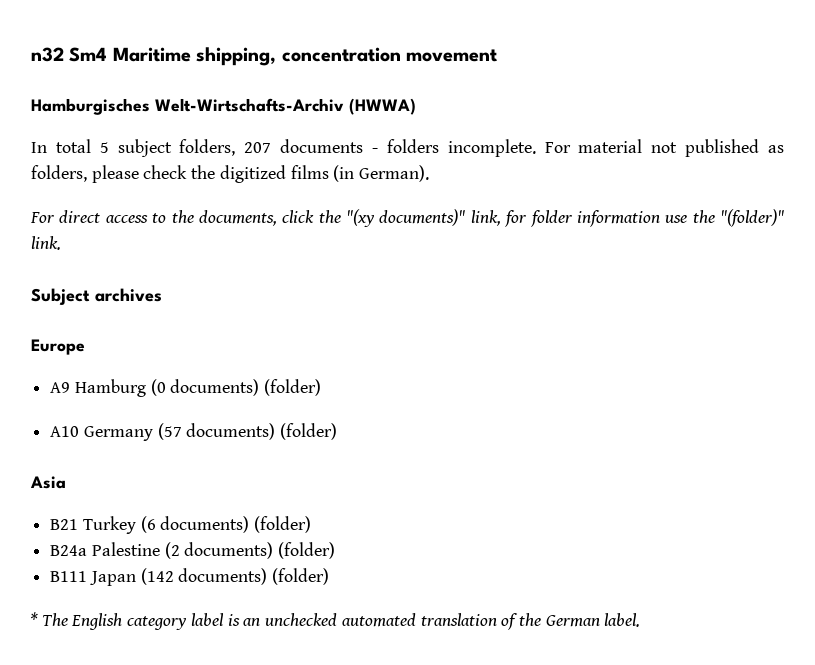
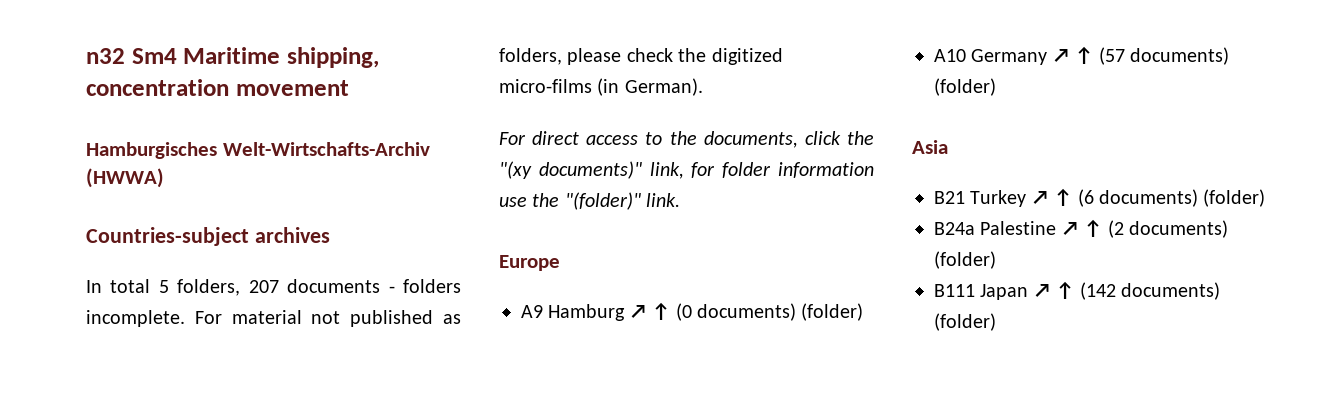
+ Countries-subject archives
- In total 5 subject folders, 207 documents - folders incomplete.
+ In total 5 folders, 207 documents - folders incomplete.
- For material not published as folders, please check the digitized films (in German).
+ For material not published as folders, please check the digitized micro-films (in German).
- Subject archives
- A9 Hamburg (0 documents) (folder)
+ A9 Hamburg ↗ ↑ (0 documents) (folder)
- A10 Germany (57 documents) (folder)
+ A10 Germany ↗ ↑ (57 documents) (folder)
- B21 Turkey (6 documents) (folder)
+ B21 Turkey ↗ ↑ (6 documents) (folder)
- B24a Palestine (2 documents) (folder)
+ B24a Palestine ↗ ↑ (2 documents) (folder)
- B111 Japan (142 documents) (folder)
+ B111 Japan ↗ ↑ (142 documents) (folder)
- * The English category label is an unchecked automated translation of the German label.

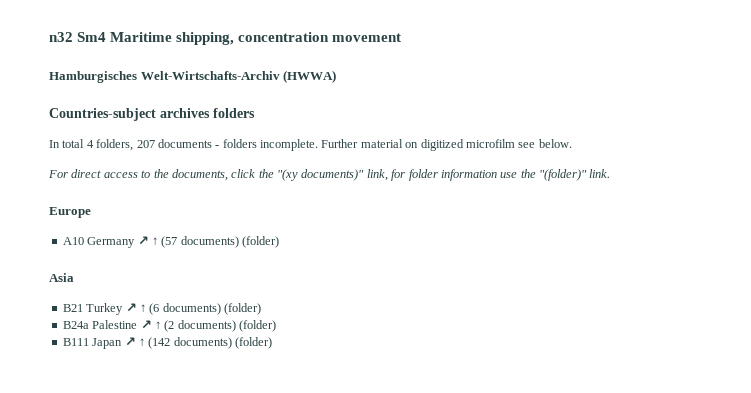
- Countries-subject archives
+ Countries-subject archives folders
- In total 5 folders, 207 documents - folders incomplete.
+ In total 4 folders, 207 documents - folders incomplete.
- For material not published as folders, please check the digitized micro-films (in German).
+ Further material on digitized microfilm see below.
- A9 Hamburg ↗ ↑ (0 documents) (folder)

